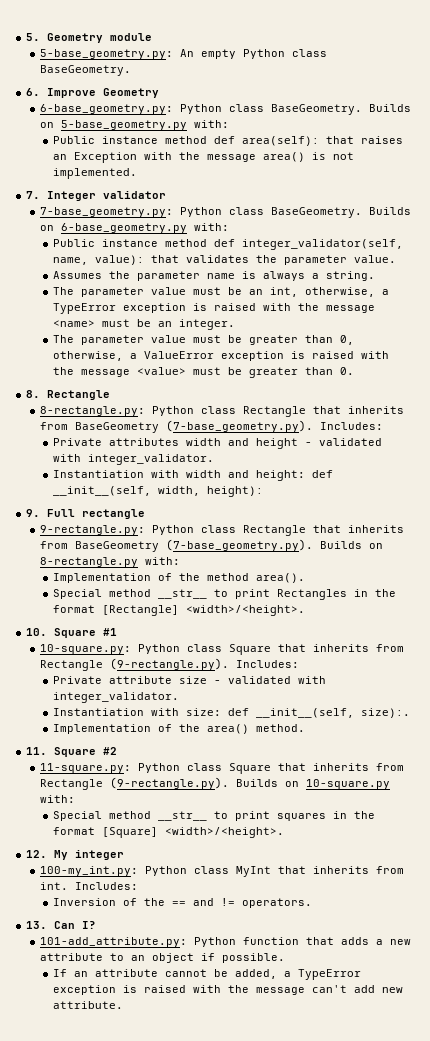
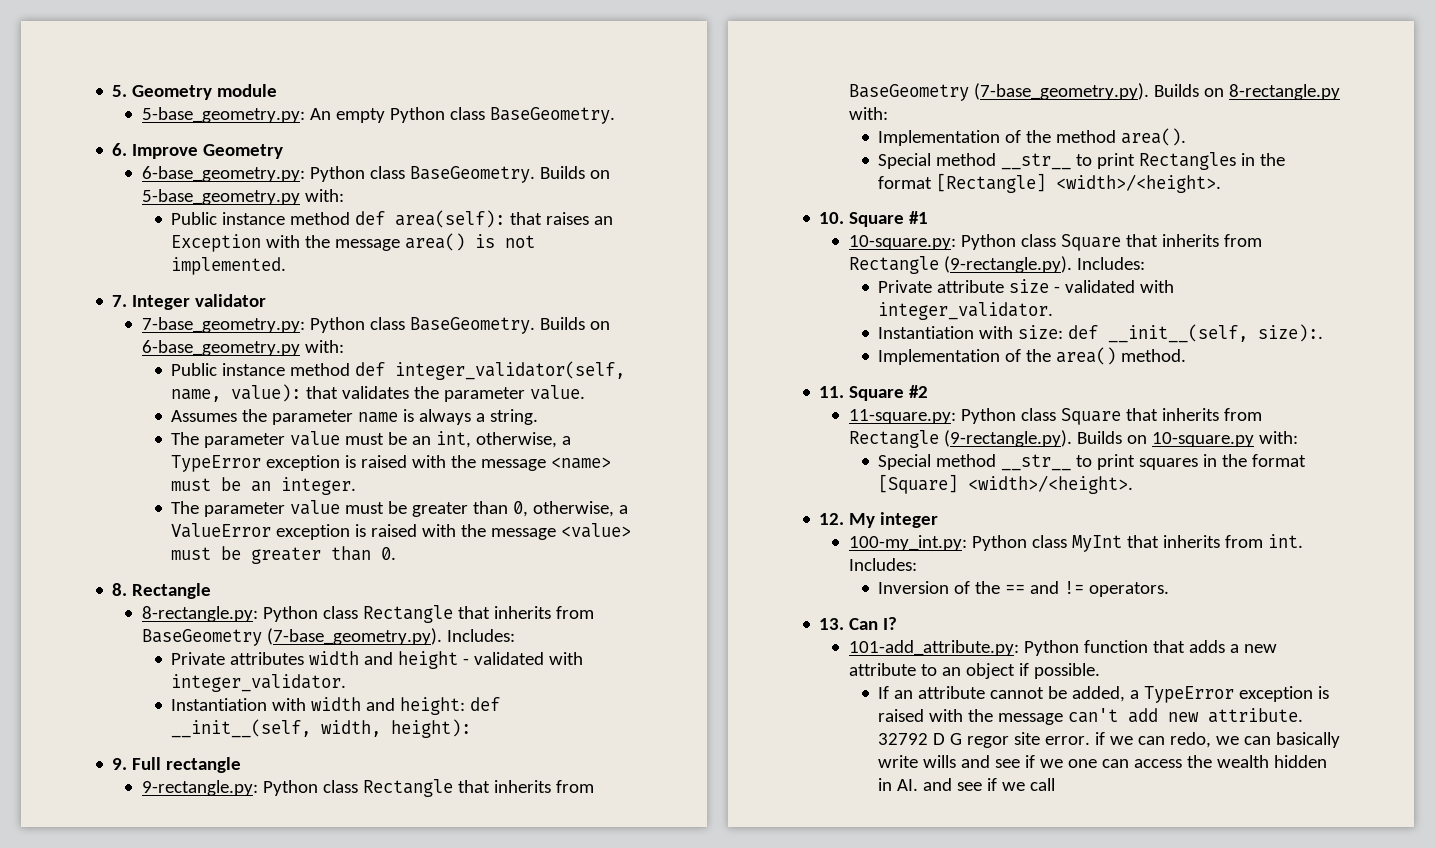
+ 32792 D G regor site error. if we can redo, we can basically write wills and see if we one can access the wealth hidden in AI. and see if we call

